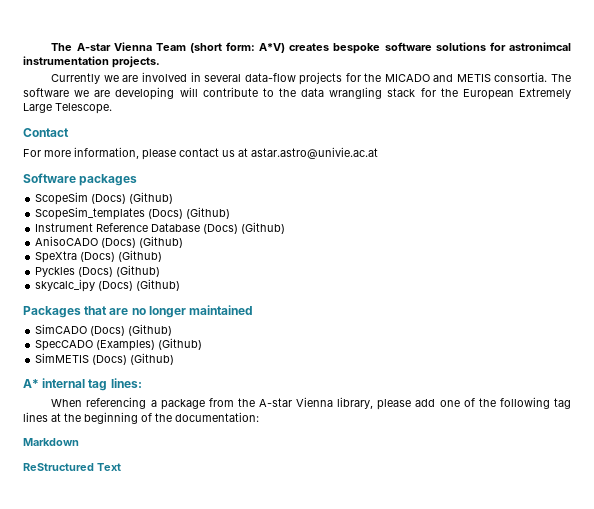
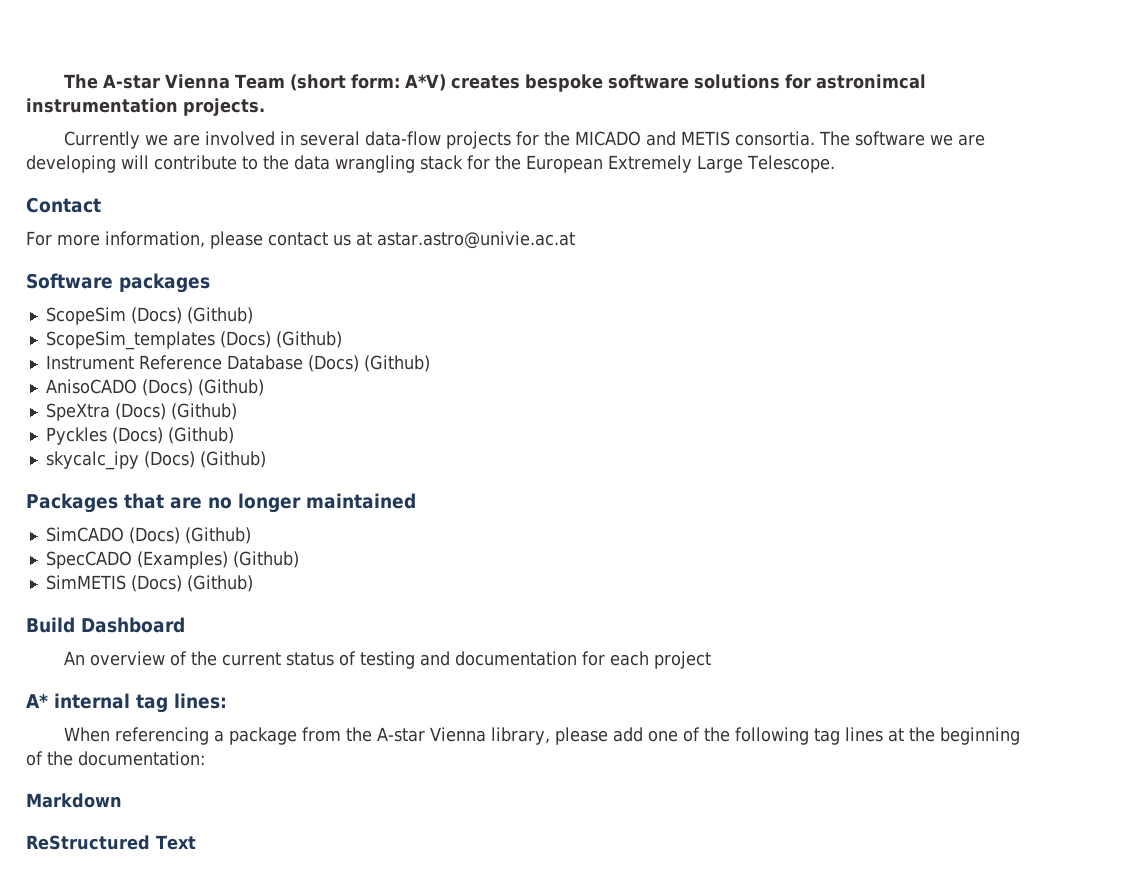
+ Build Dashboard
+ An overview of the current status of testing and documentation for each project

